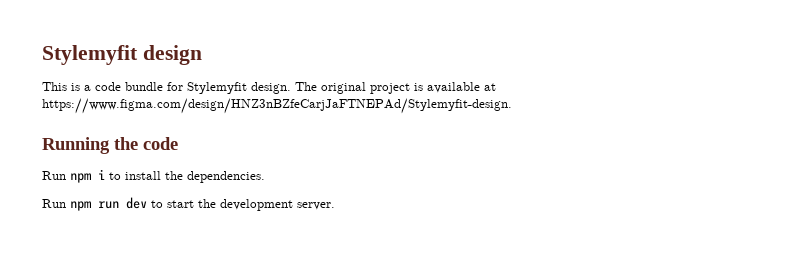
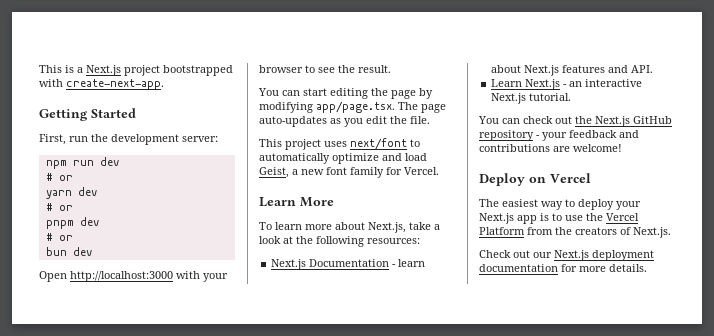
- Stylemyfit design
- This is a code bundle for Stylemyfit design. The original project is available at https://www.figma.com/design/HNZ3nBZfeCarjJaFTNEPAd/Stylemyfit-design.
- Running the code
- Run npm i to install the dependencies.
- Run npm run dev to start the development server.
+ This is a Next.js project bootstrapped with create-next-app.
+ Getting Started
+ First, run the development server:
+ npm run dev
+ # or
+ yarn dev
+ # or
+ pnpm dev
+ # or
+ bun dev
+ Open http://localhost:3000 with your browser to see the result.
+ You can start editing the page by modifying app/page.tsx. The page auto-updates as you edit the file.
+ This project uses next/font to automatically optimize and load Geist, a new font family for Vercel.
+ Learn More
+ To learn more about Next.js, take a look at the following resources:
+ Next.js Documentation - learn about Next.js features and API.
+ Learn Next.js - an interactive Next.js tutorial.
+ You can check out the Next.js GitHub repository - your feedback and contributions are welcome!
+ Deploy on Vercel
+ The easiest way to deploy your Next.js app is to use the Vercel Platform from the creators of Next.js.
+ Check out our Next.js deployment documentation for more details.

